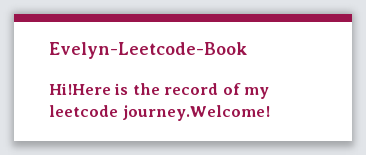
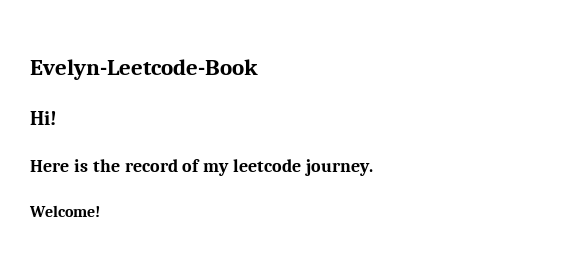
- Hi!Here is the record of my leetcode journey.Welcome!
+ Hi!
+ Here is the record of my leetcode journey.
+ Welcome!

